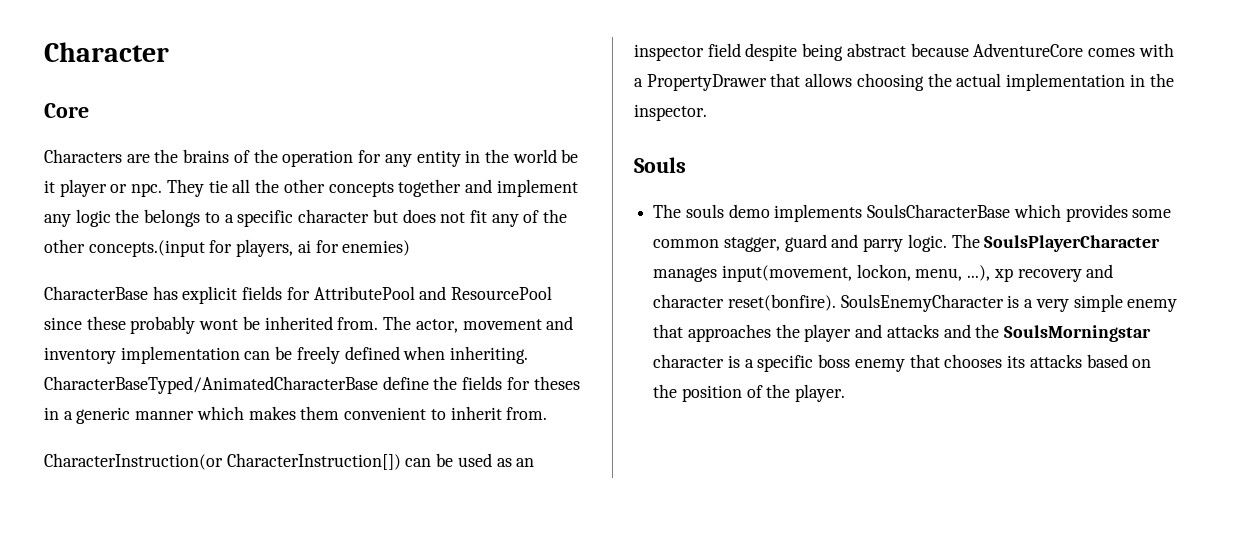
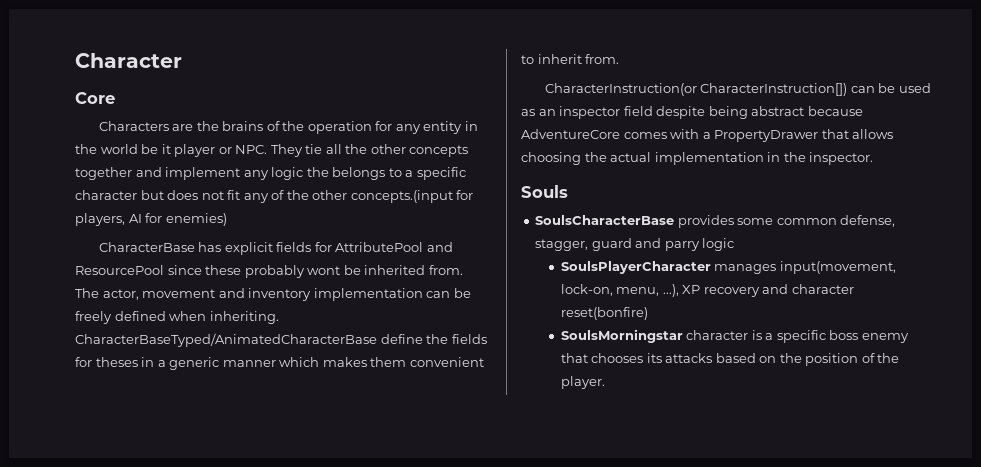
- Characters are the brains of the operation for any entity in the world be it player or npc. They tie all the other concepts together and implement any logic the belongs to a specific character but does not fit any of the other concepts.(input for players, ai for enemies)
+ Characters are the brains of the operation for any entity in the world be it player or NPC. They tie all the other concepts together and implement any logic the belongs to a specific character but does not fit any of the other concepts.(input for players, AI for enemies)
- The souls demo implements SoulsCharacterBase which provides some common stagger, guard and parry logic. The SoulsPlayerCharacter manages input(movement, lockon, menu, ...), xp recovery and character reset(bonfire). SoulsEnemyCharacter is a very simple enemy that approaches the player and attacks and the SoulsMorningstar character is a specific boss enemy that chooses its attacks based on the position of the player.
+ SoulsCharacterBase provides some common defense, stagger, guard and parry logic
+ SoulsPlayerCharacter manages input(movement, lock-on, menu, ...), XP recovery and character reset(bonfire)
+ SoulsMorningstar character is a specific boss enemy that chooses its attacks based on the position of the player.

